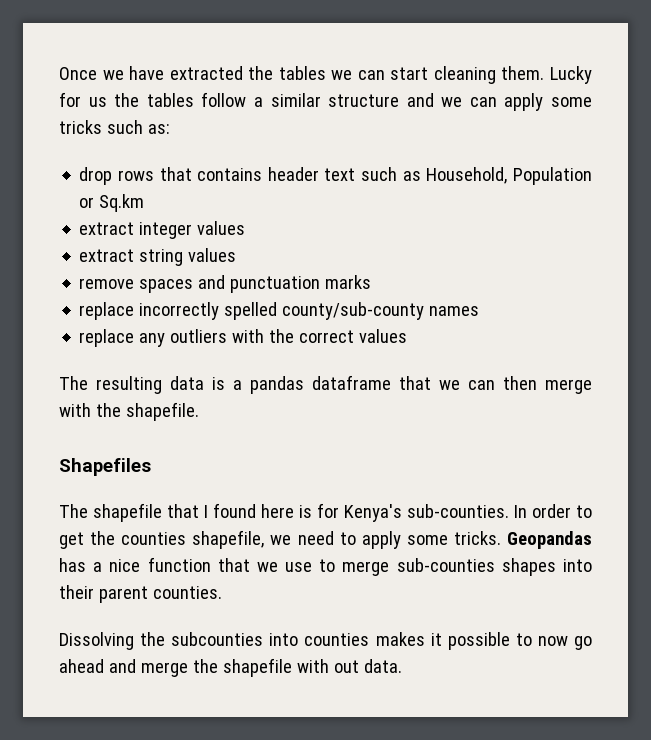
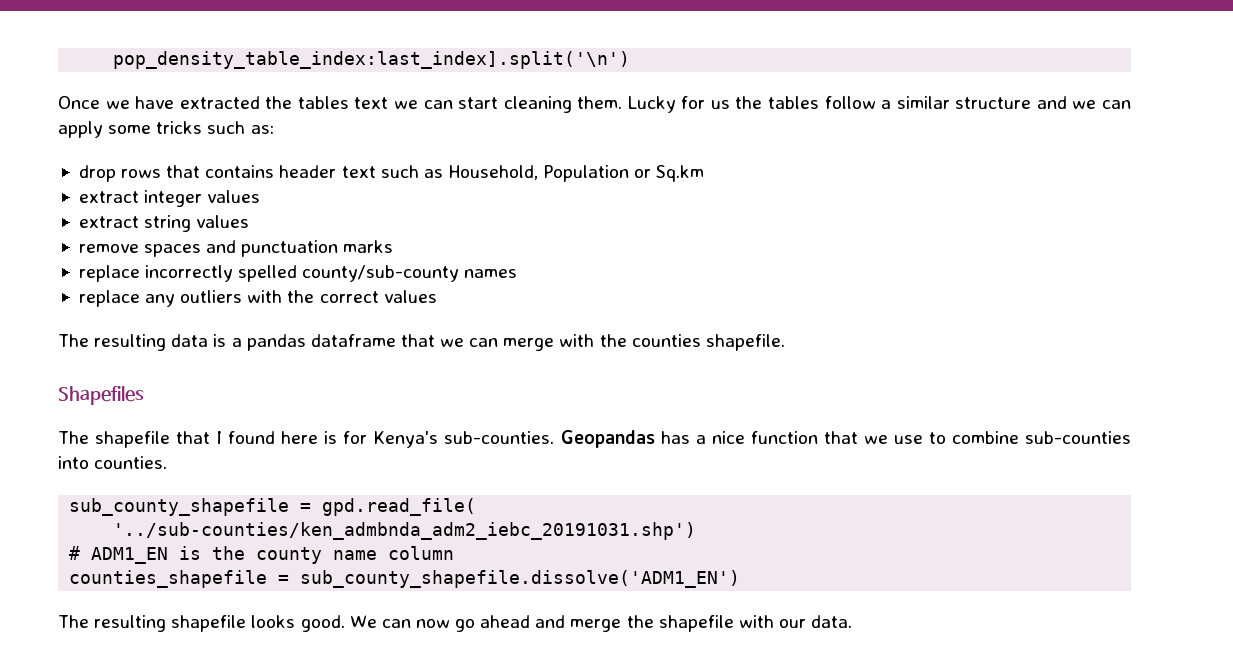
+ pop_density_table_index:last_index].split('\n')
- Once we have extracted the tables we can start cleaning them.
+ Once we have extracted the tables text we can start cleaning them.
- The resulting data is a pandas dataframe that we can then merge with the shapefile.
+ The resulting data is a pandas dataframe that we can merge with the counties shapefile.
- In order to get the counties shapefile, we need to apply some tricks.
- Geopandas has a nice function that we use to merge sub-counties shapes into their parent counties.
- Dissolving the subcounties into counties makes it possible to now go ahead and merge the shapefile with out data.
+ Geopandas has a nice function that we use to combine sub-counties into counties.
+ sub_county_shapefile = gpd.read_file(
+ '../sub-counties/ken_admbnda_adm2_iebc_20191031.shp')
+ # ADM1_EN is the county name column
+ counties_shapefile = sub_county_shapefile.dissolve('ADM1_EN')
+ The resulting shapefile looks good. We can now go ahead and merge the shapefile with our data.

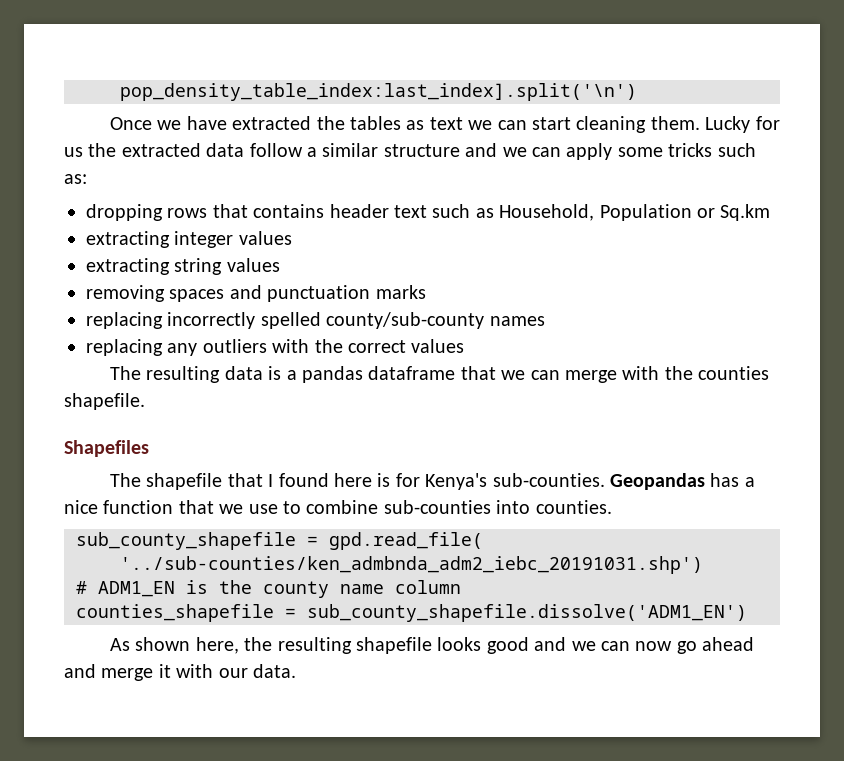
- Once we have extracted the tables text we can start cleaning them.
+ Once we have extracted the tables as text we can start cleaning them.
- Lucky for us the tables follow a similar structure and we can apply some tricks such as:
+ Lucky for us the extracted data follow a similar structure and we can apply some tricks such as:
- drop rows that contains header text such as Household, Population or Sq.km
+ dropping rows that contains header text such as Household, Population or Sq.km
- extract integer values
+ extracting integer values
- extract string values
+ extracting string values
- remove spaces and punctuation marks
+ removing spaces and punctuation marks
- replace incorrectly spelled county/sub-county names
+ replacing incorrectly spelled county/sub-county names
- replace any outliers with the correct values
+ replacing any outliers with the correct values
- The resulting shapefile looks good. We can now go ahead and merge the shapefile with our data.
+ As shown here, the resulting shapefile looks good and we can now go ahead and merge it with our data.

